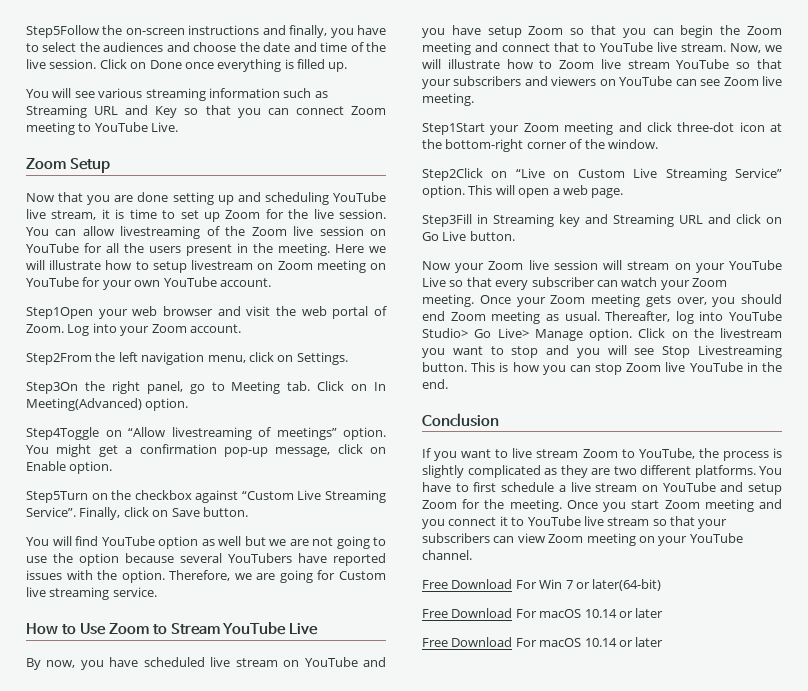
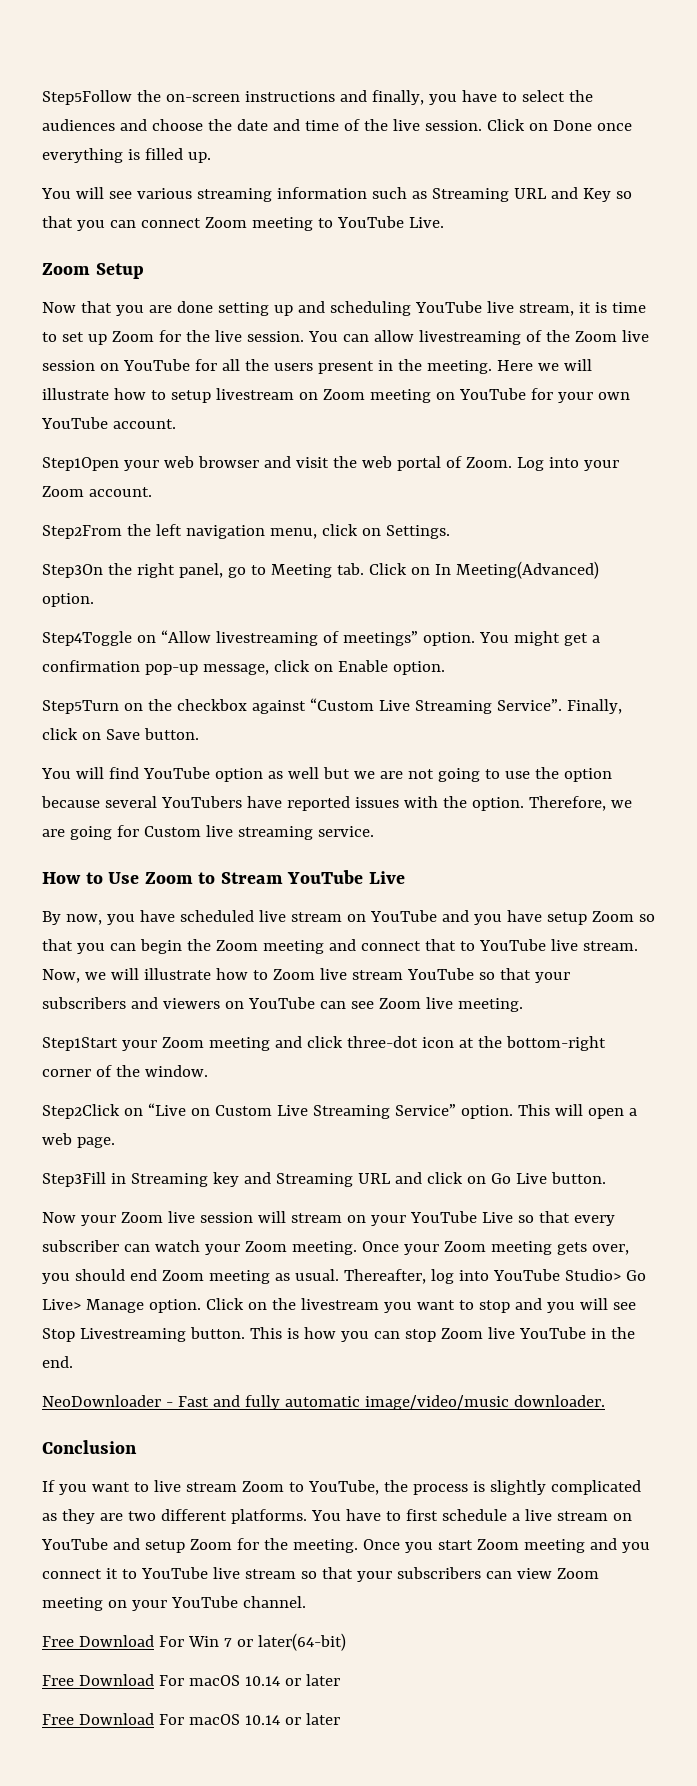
+ NeoDownloader - Fast and fully automatic image/video/music downloader.

